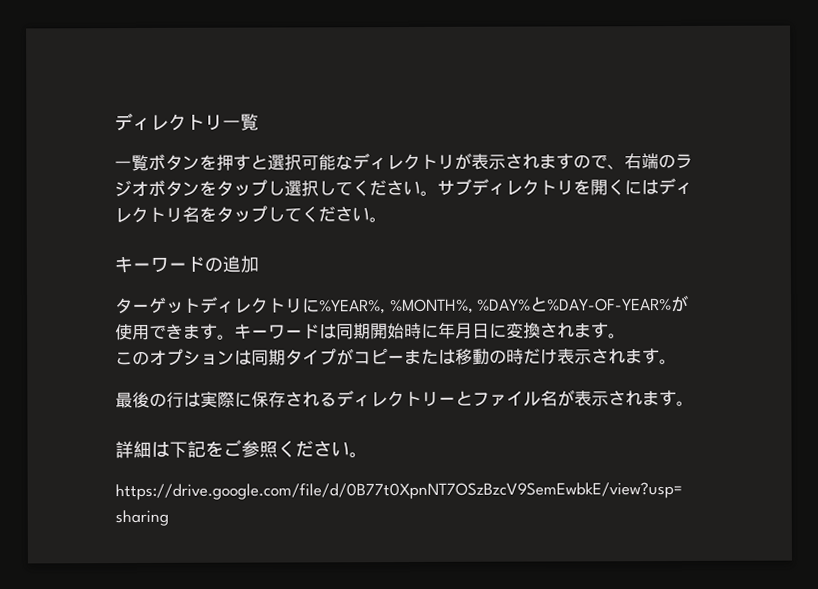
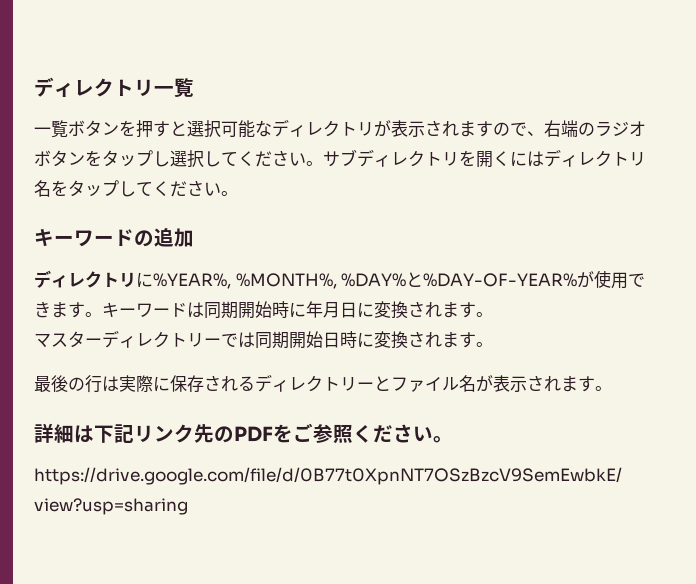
- ターゲットディレクトリに%YEAR%, %MONTH%, %DAY%と%DAY-OF-YEAR%が使用できます。
+ ディレクトリに%YEAR%, %MONTH%, %DAY%と%DAY-OF-YEAR%が使用できます。
- このオプションは同期タイプがコピーまたは移動の時だけ表示されます。
+ マスターディレクトリーでは同期開始日時に変換されます。
- 詳細は下記をご参照ください。
+ 詳細は下記リンク先のPDFをご参照ください。

